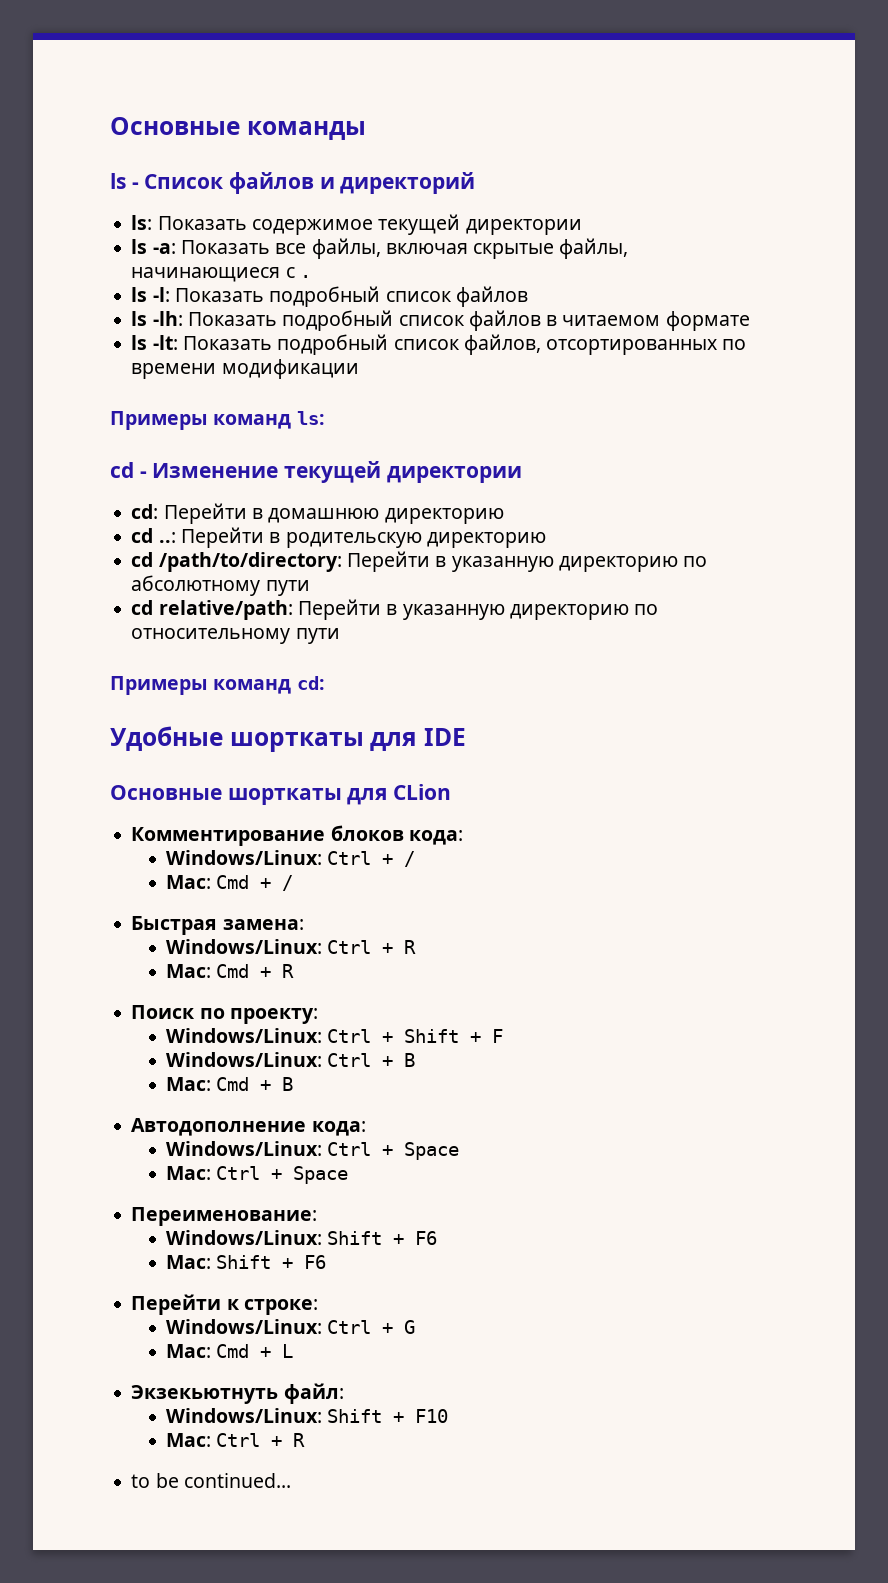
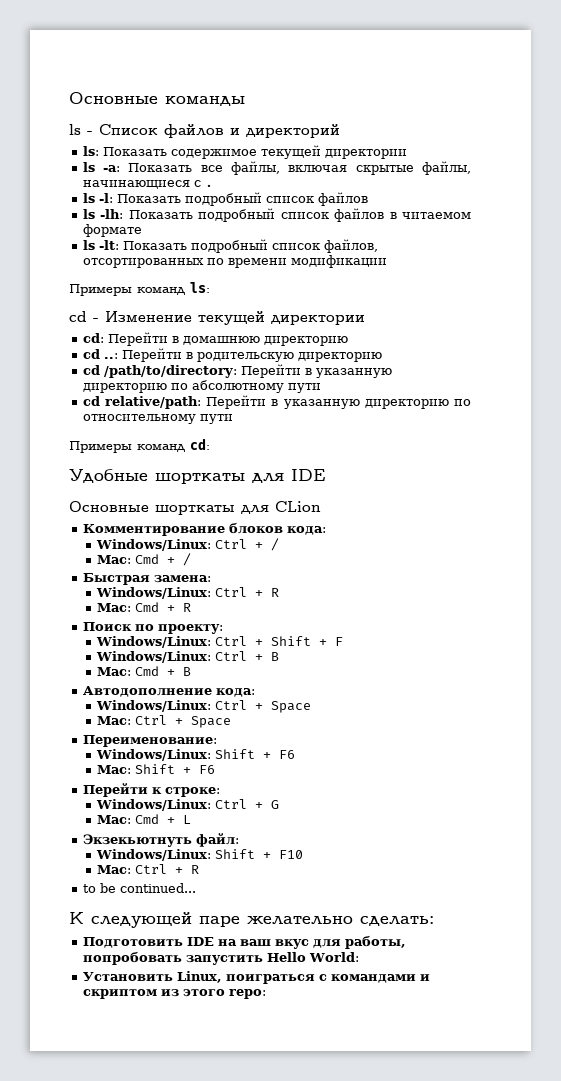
+ К следующей паре желательно сделать:
+ Подготовить IDE на ваш вкус для работы, попробовать запустить Hello World:
+ Установить Linux, поиграться с командами и скриптом из этого repo:

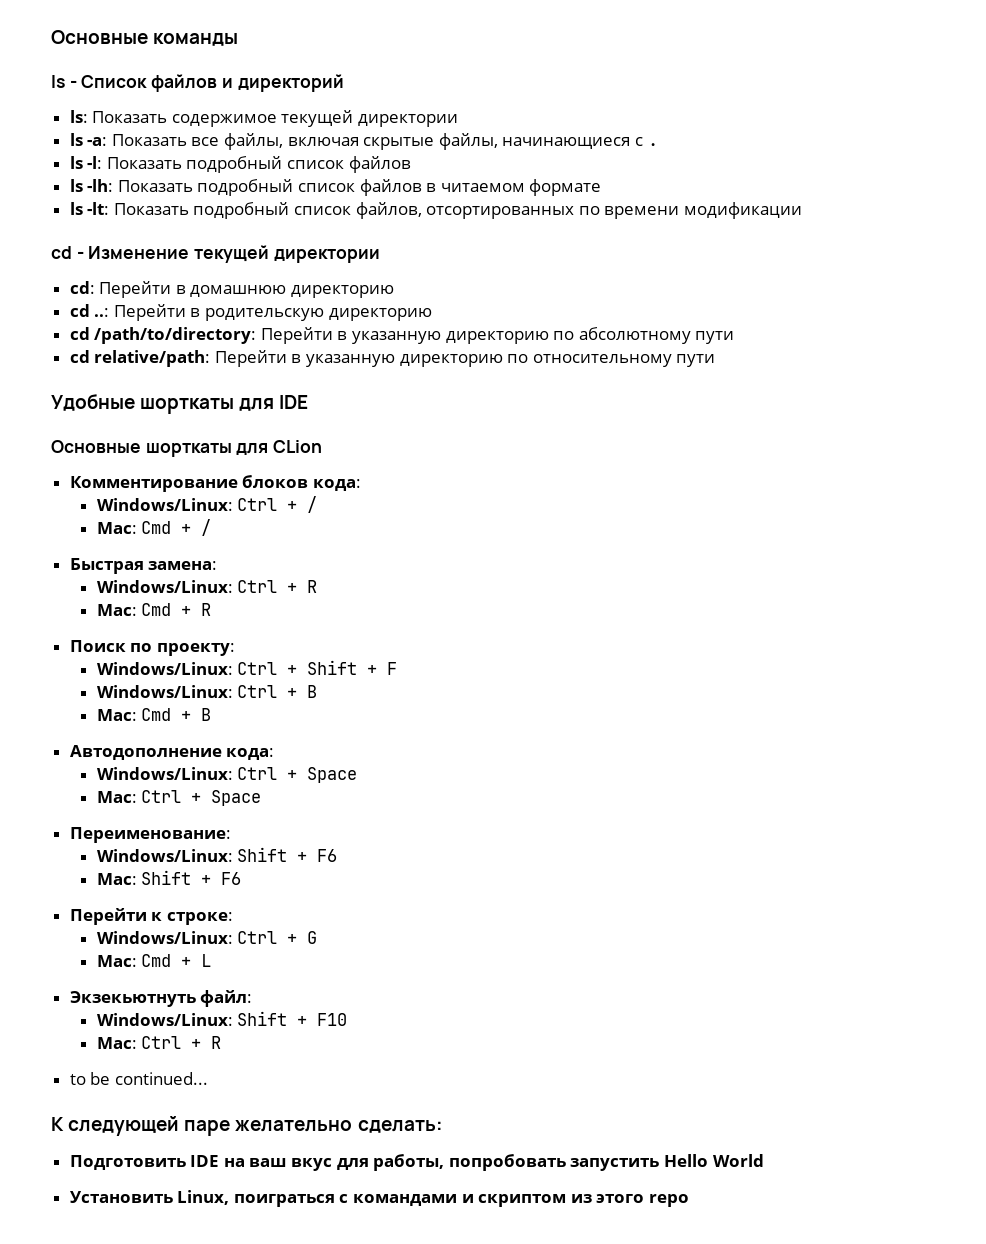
- Примеры команд ls:
- Примеры команд cd:
- Подготовить IDE на ваш вкус для работы, попробовать запустить Hello World:
+ Подготовить IDE на ваш вкус для работы, попробовать запустить Hello World
- Установить Linux, поиграться с командами и скриптом из этого repo:
+ Установить Linux, поиграться с командами и скриптом из этого repo

